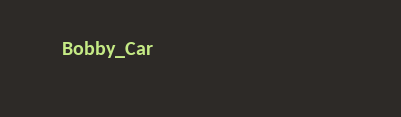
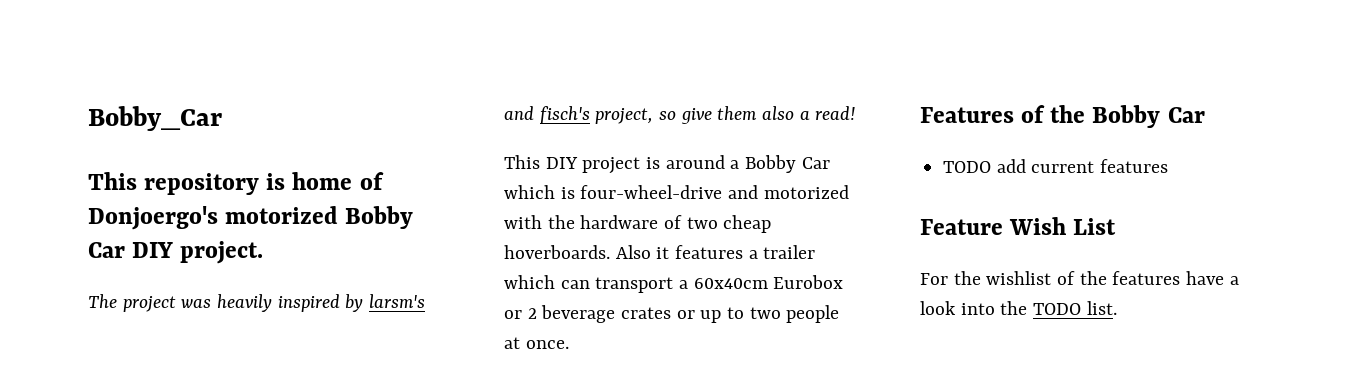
+ This repository is home of Donjoergo's motorized Bobby Car DIY project.
+ The project was heavily inspired by larsm's and fisch's project, so give them also a read!
+ This DIY project is around a Bobby Car which is four-wheel-drive and motorized with the hardware of two cheap hoverboards. Also it features a trailer which can transport a 60x40cm Eurobox or 2 beverage crates or up to two people at once.
+ Features of the Bobby Car
+ TODO add current features
+ Feature Wish List
+ For the wishlist of the features have a look into the TODO list.

